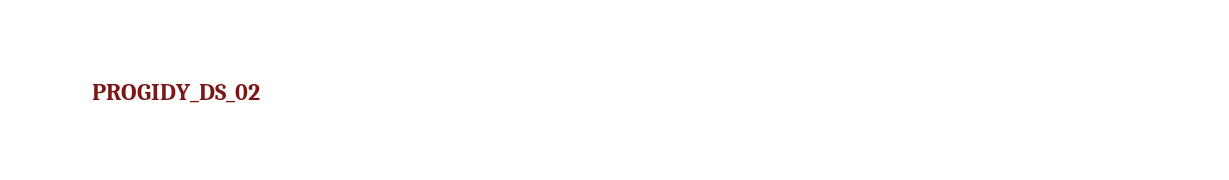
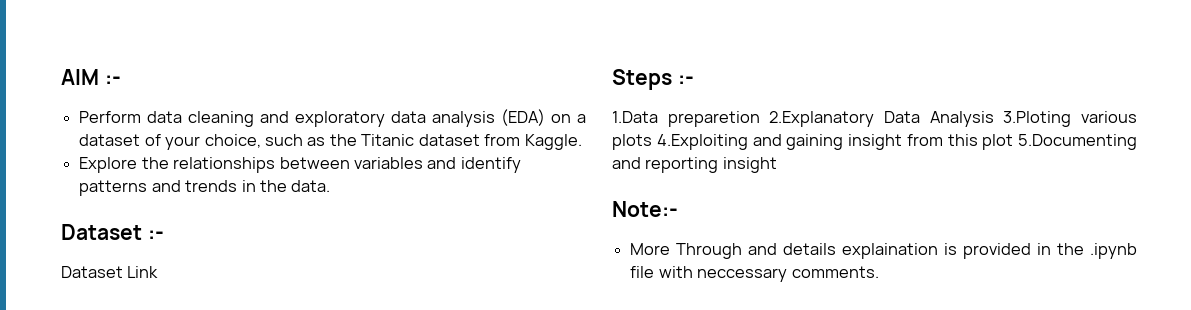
- PROGIDY_DS_02
+ AIM :-
+ Perform data cleaning and exploratory data analysis (EDA) on a dataset of your choice, such as the Titanic dataset from Kaggle.
+ Explore the relationships between variables and identify patterns and trends in the data.
+ Dataset :-
+ Dataset Link
+ Steps :-
+ 1.Data preparetion 2.Explanatory Data Analysis 3.Ploting various plots 4.Exploiting and gaining insight from this plot 5.Documenting and reporting insight
+ Note:-
+ More Through and details explaination is provided in the .ipynb file with neccessary comments.

